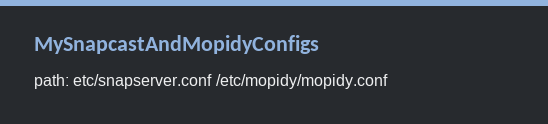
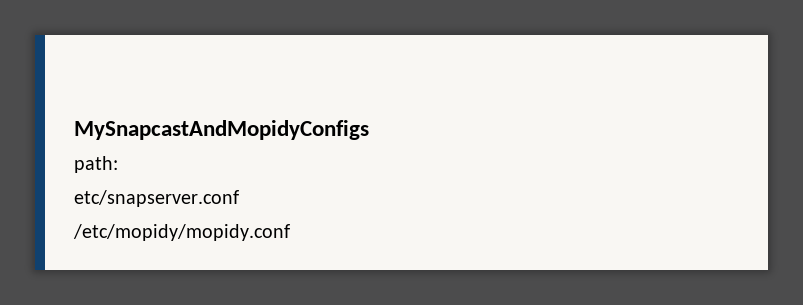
- path: etc/snapserver.conf /etc/mopidy/mopidy.conf
+ path:
+ etc/snapserver.conf
+ /etc/mopidy/mopidy.conf

